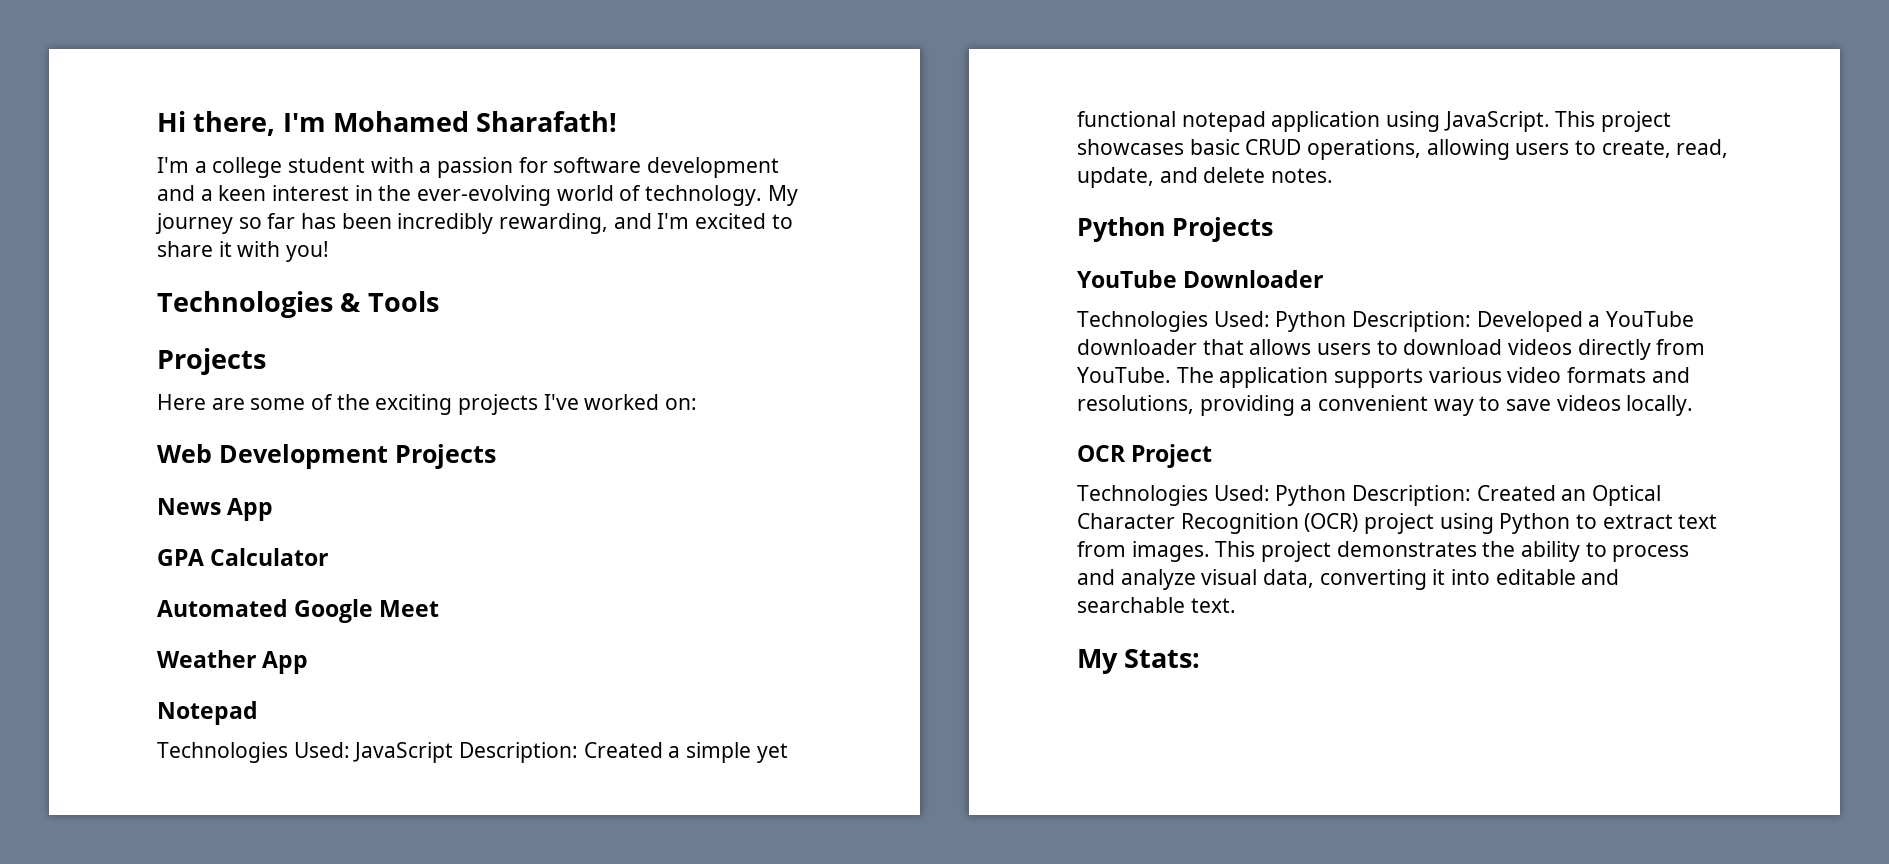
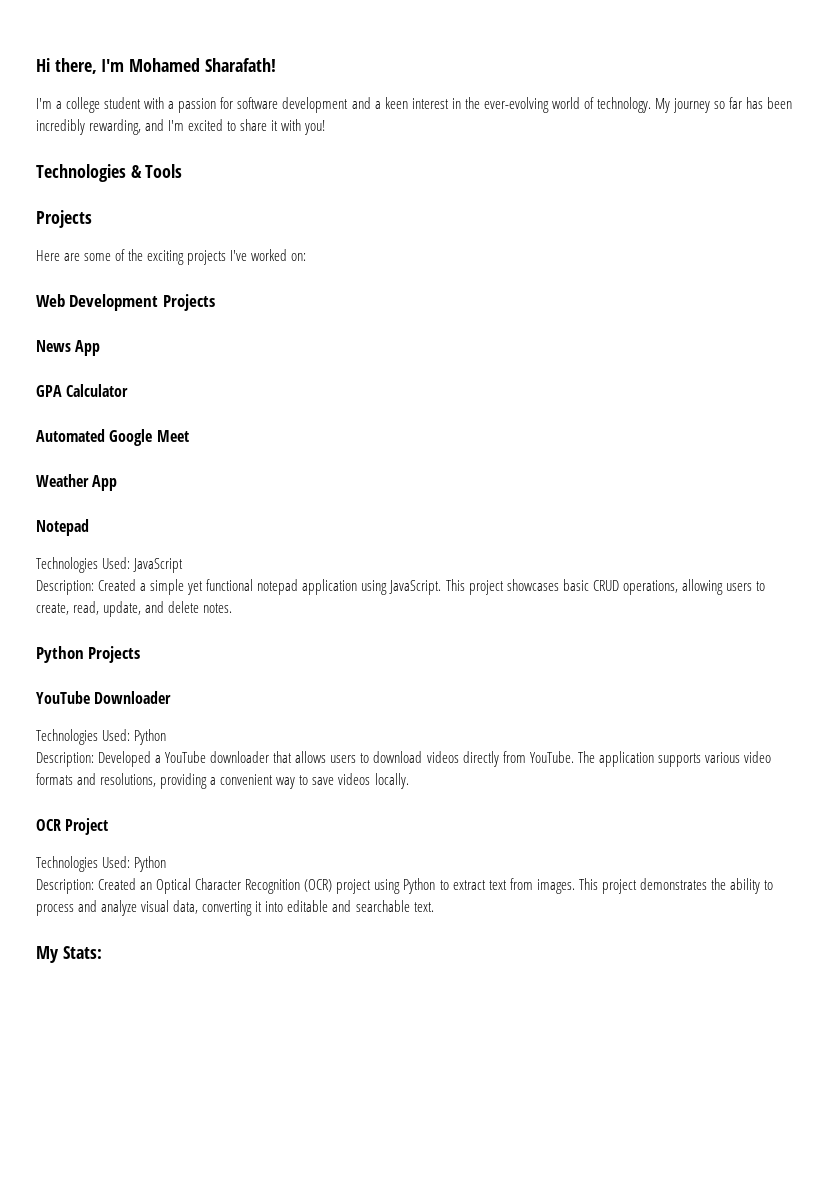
- Technologies Used: JavaScript Description: Created a simple yet functional notepad application using JavaScript.
+ Technologies Used: JavaScript
+ Description: Created a simple yet functional notepad application using JavaScript.
  YouTube Downloader
- Technologies Used: Python Description: Developed a YouTube downloader that allows users to download videos directly from YouTube.
+ Technologies Used: Python
+ Description: Developed a YouTube downloader that allows users to download videos directly from YouTube.
  OCR Project
- Technologies Used: Python Description: Created an Optical Character Recognition (OCR) project using Python to extract text from images.
+ Technologies Used: Python
+ Description: Created an Optical Character Recognition (OCR) project using Python to extract text from images.

